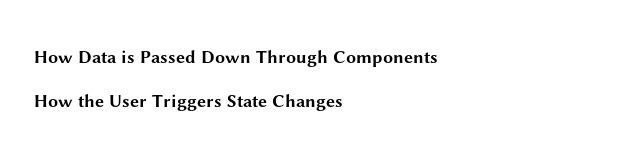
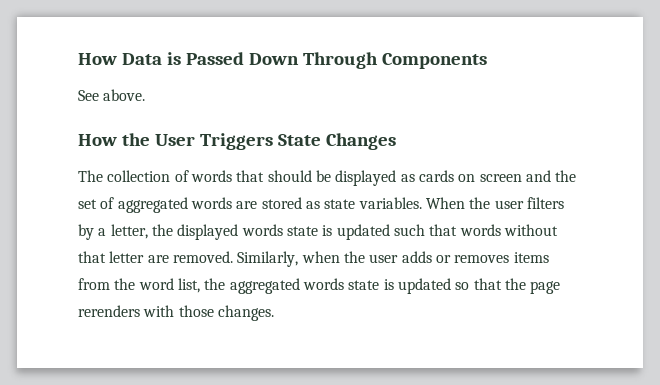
+ See above.
+ The collection of words that should be displayed as cards on screen and the set of aggregated words are stored as state variables. When the user filters by a letter, the displayed words state is updated such that words without that letter are removed. Similarly, when the user adds or removes items from the word list, the aggregated words state is updated so that the page rerenders with those changes.

